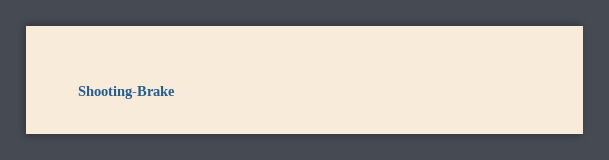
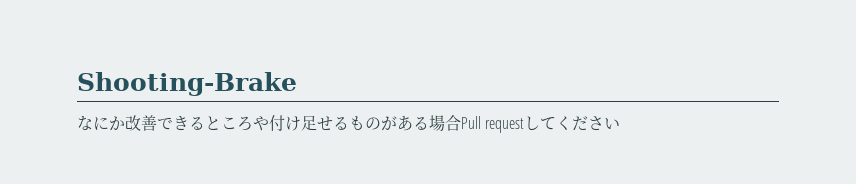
+ なにか改善できるところや付け足せるものがある場合Pull requestしてください

